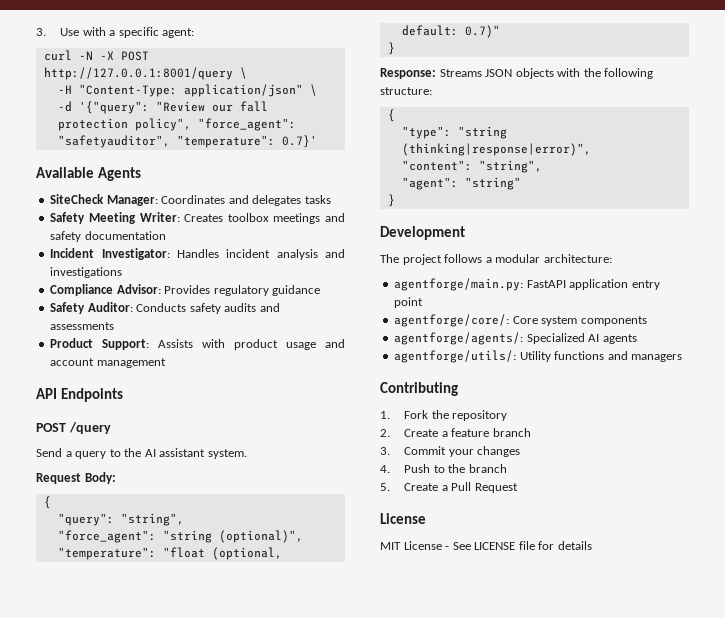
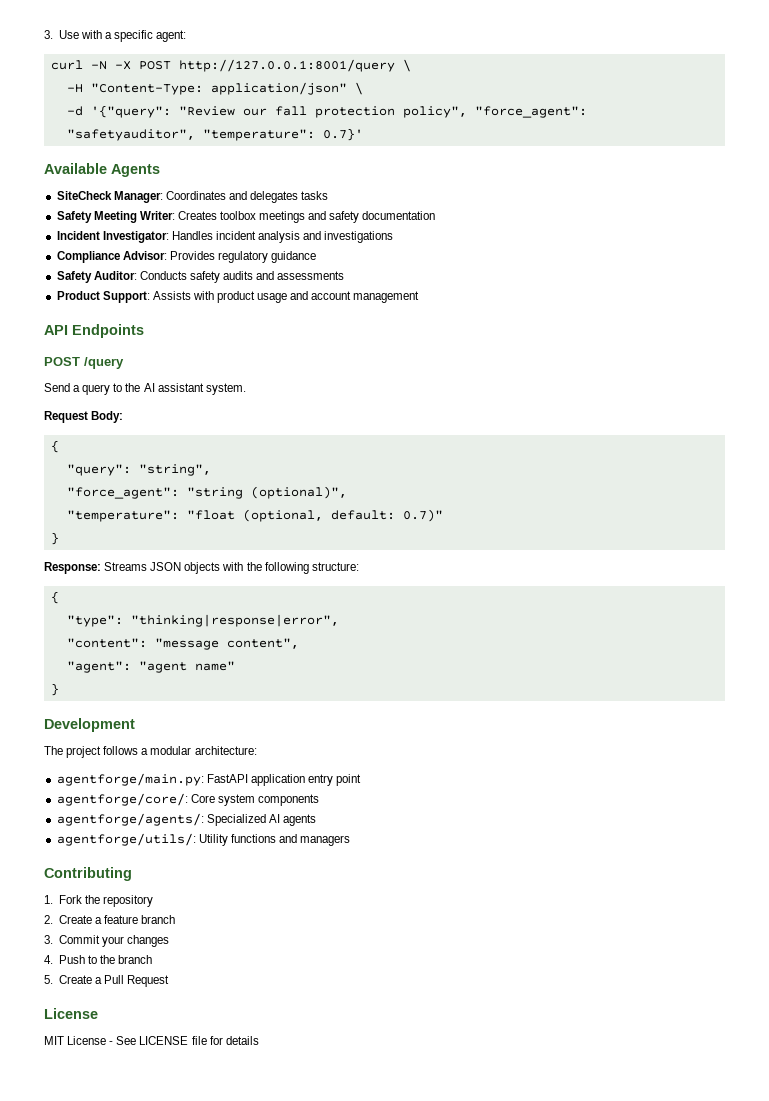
- "type": "string (thinking|response|error)",
+ "type": "thinking|response|error",
- "content": "string",
+ "content": "message content",
- "agent": "string"
+ "agent": "agent name"

